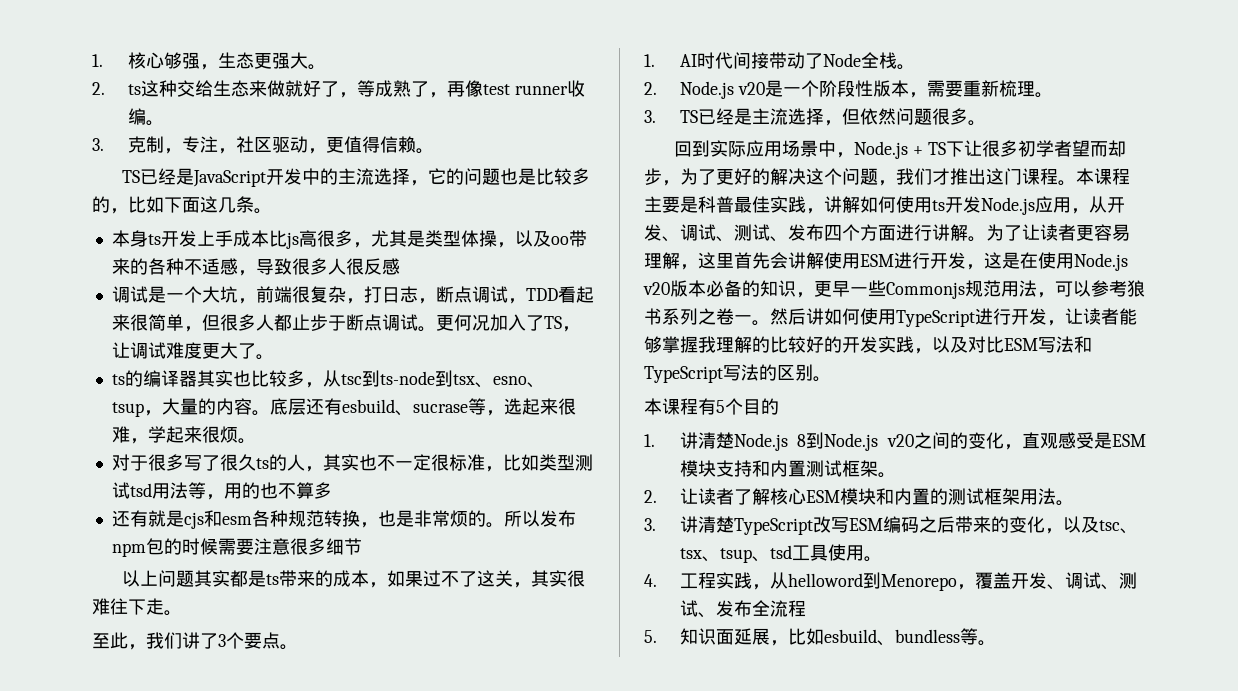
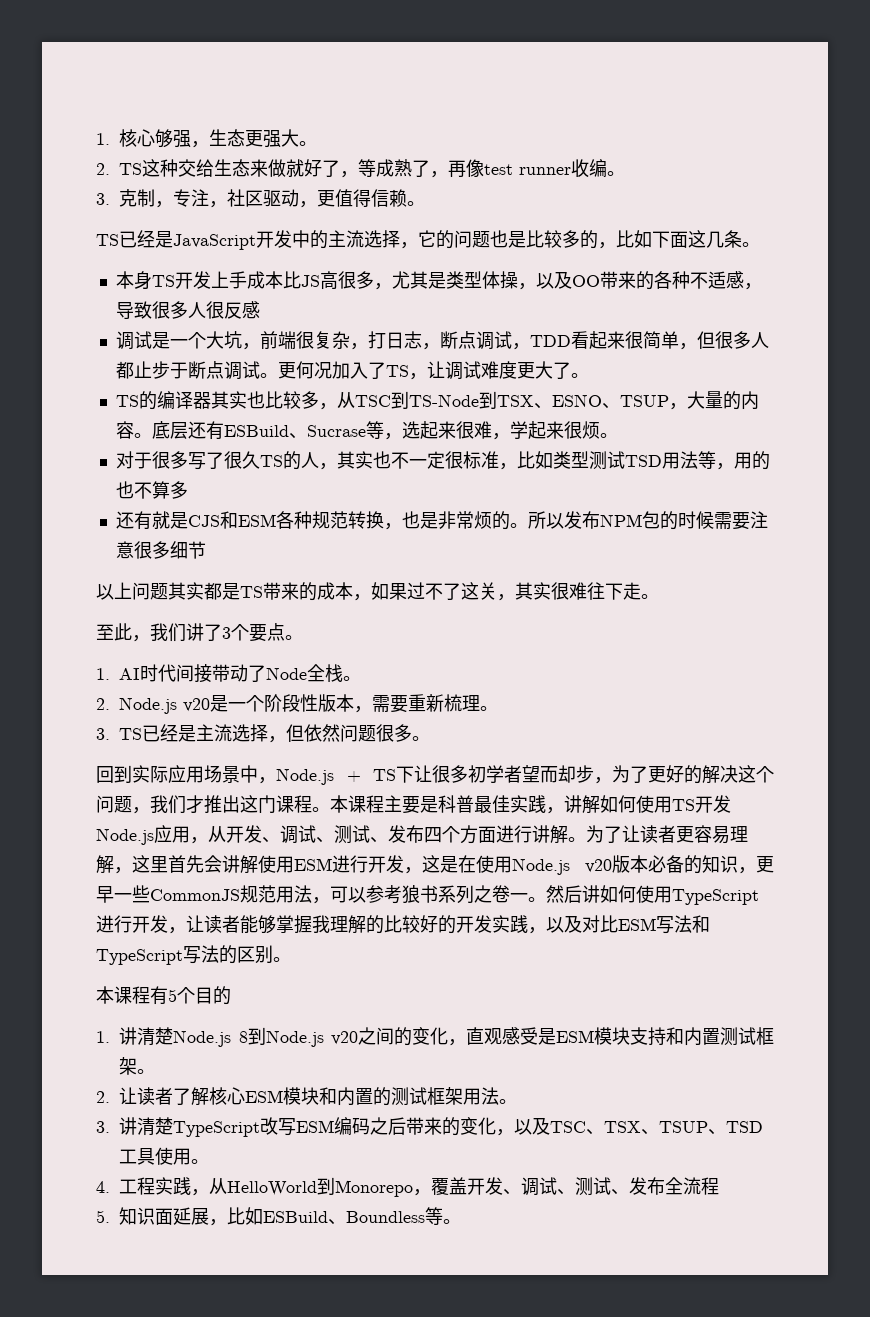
- 2. ts这种交给生态来做就好了，等成熟了，再像test runner收编。
+ 2. TS这种交给生态来做就好了，等成熟了，再像test runner收编。
- 本身ts开发上手成本比js高很多，尤其是类型体操，以及oo带来的各种不适感，导致很多人很反感
+ 本身TS开发上手成本比JS高很多，尤其是类型体操，以及OO带来的各种不适感，导致很多人很反感
- ts的编译器其实也比较多，从tsc到ts-node到tsx、esno、tsup，大量的内容。
+ TS的编译器其实也比较多，从TSC到TS-Node到TSX、ESNO、TSUP，大量的内容。
- 底层还有esbuild、sucrase等，选起来很难，学起来很烦。
+ 底层还有ESBuild、Sucrase等，选起来很难，学起来很烦。
- 对于很多写了很久ts的人，其实也不一定很标准，比如类型测试tsd用法等，用的也不算多
+ 对于很多写了很久TS的人，其实也不一定很标准，比如类型测试TSD用法等，用的也不算多
- 还有就是cjs和esm各种规范转换，也是非常烦的。
+ 还有就是CJS和ESM各种规范转换，也是非常烦的。
- 所以发布npm包的时候需要注意很多细节
+ 所以发布NPM包的时候需要注意很多细节
- 以上问题其实都是ts带来的成本，如果过不了这关，其实很难往下走。
+ 以上问题其实都是TS带来的成本，如果过不了这关，其实很难往下走。
- 本课程主要是科普最佳实践，讲解如何使用ts开发Node.js应用，从开发、调试、测试、发布四个方面进行讲解。
+ 本课程主要是科普最佳实践，讲解如何使用TS开发Node.js应用，从开发、调试、测试、发布四个方面进行讲解。
- 为了让读者更容易理解，这里首先会讲解使用ESM进行开发，这是在使用Node.js v20版本必备的知识，更早一些Commonjs规范用法，可以参考狼书系列之卷一。
+ 为了让读者更容易理解，这里首先会讲解使用ESM进行开发，这是在使用Node.js v20版本必备的知识，更早一些CommonJS规范用法，可以参考狼书系列之卷一。
- 3.讲清楚TypeScript改写ESM编码之后带来的变化，以及tsc、tsx、tsup、tsd工具使用。
+ 3.讲清楚TypeScript改写ESM编码之后带来的变化，以及TSC、TSX、TSUP、TSD工具使用。
- 4.工程实践，从helloword到Menorepo，覆盖开发、调试、测试、发布全流程
+ 4.工程实践，从HelloWorld到Monorepo，覆盖开发、调试、测试、发布全流程
- 5.知识面延展，比如esbuild、bundless等。
+ 5.知识面延展，比如ESBuild、Boundless等。

